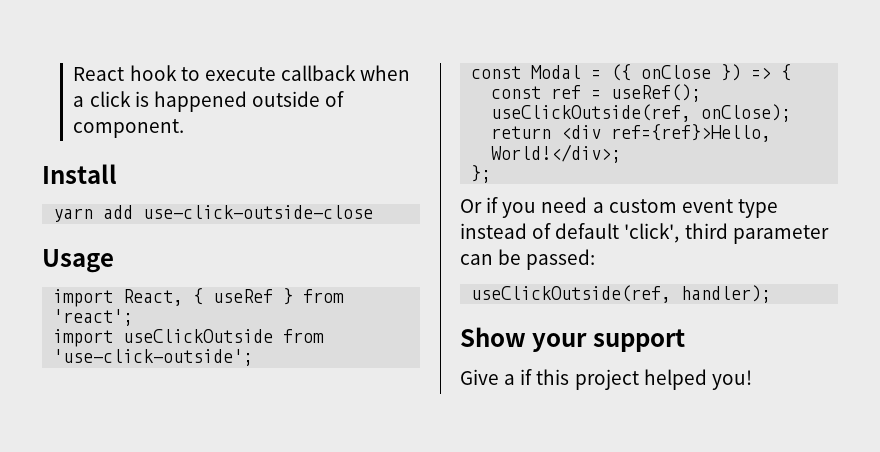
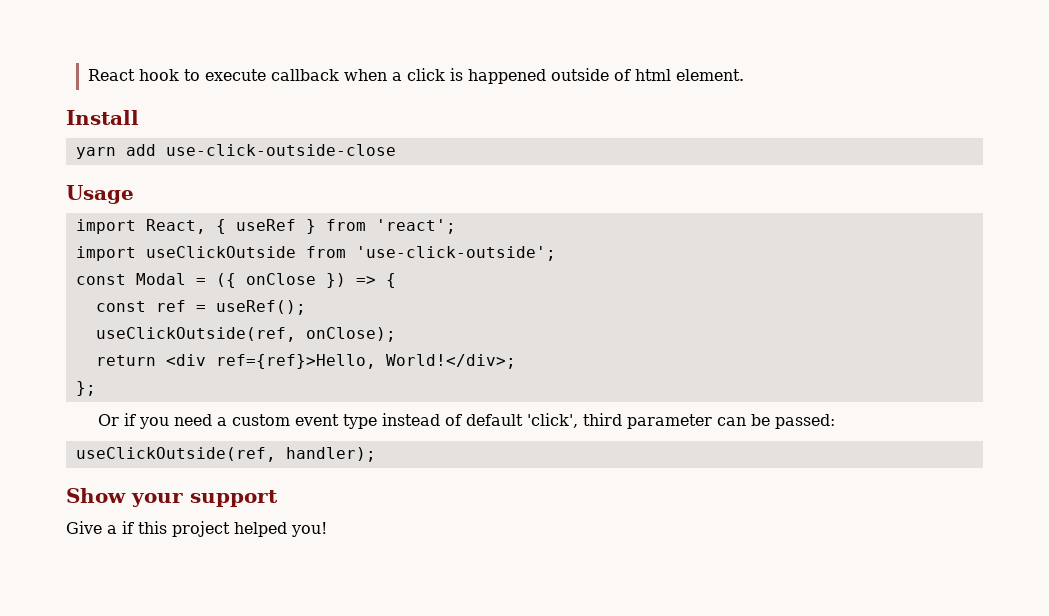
- React hook to execute callback when a click is happened outside of component.
+ React hook to execute callback when a click is happened outside of html element.

